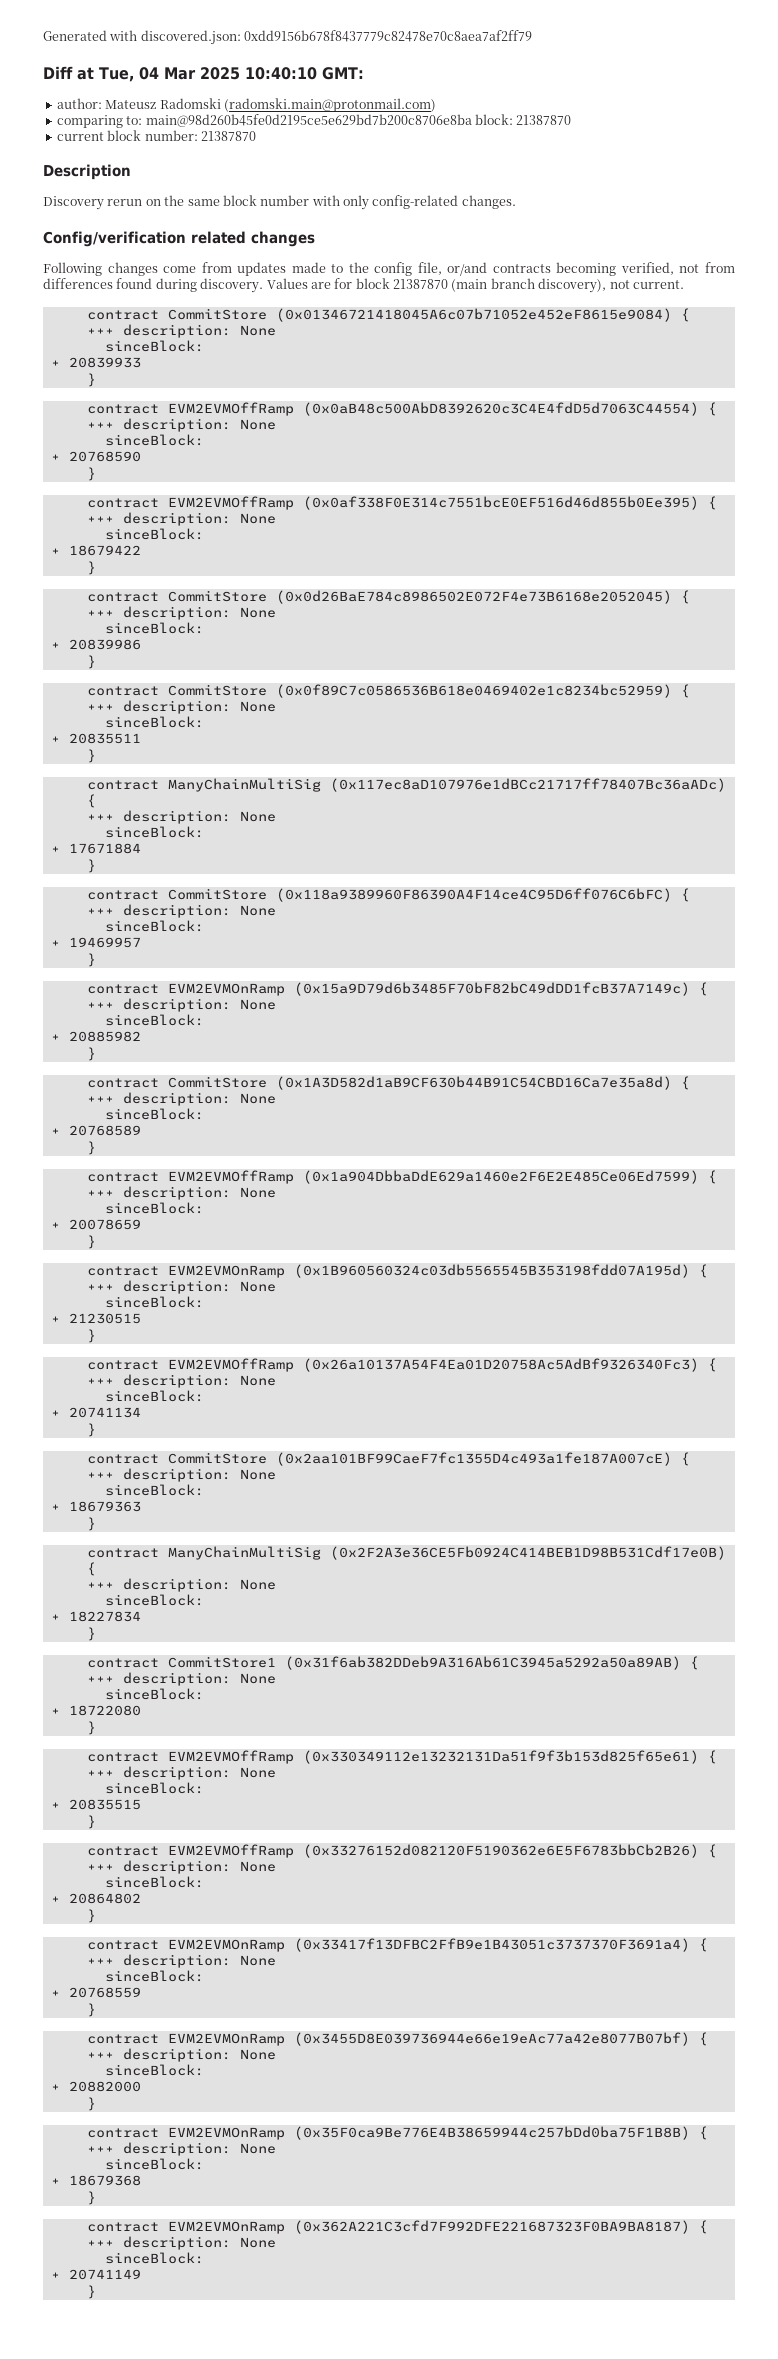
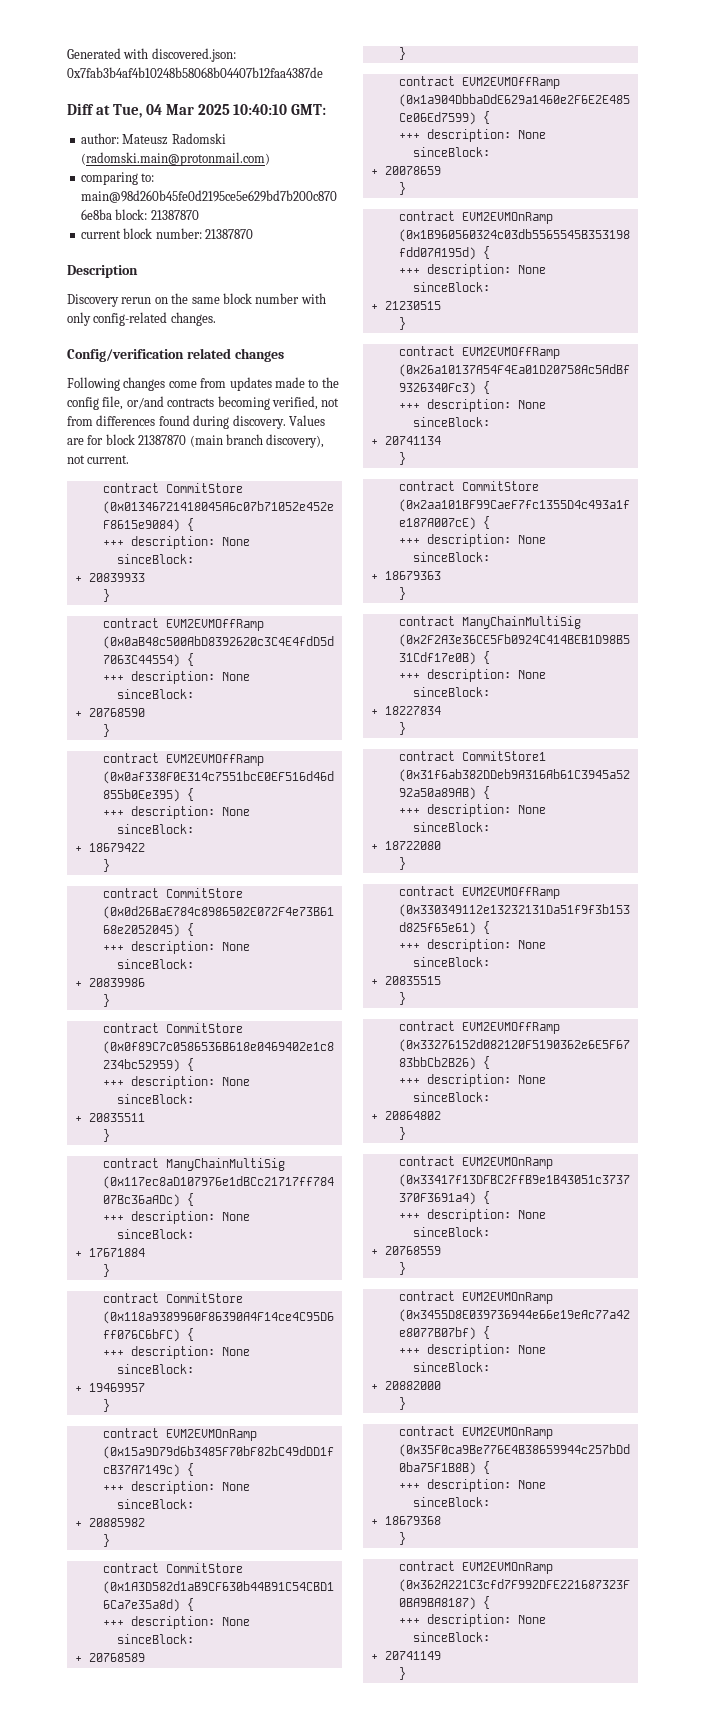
- Generated with discovered.json: 0xdd9156b678f8437779c82478e70c8aea7af2ff79
+ Generated with discovered.json: 0x7fab3b4af4b10248b58068b04407b12faa4387de

